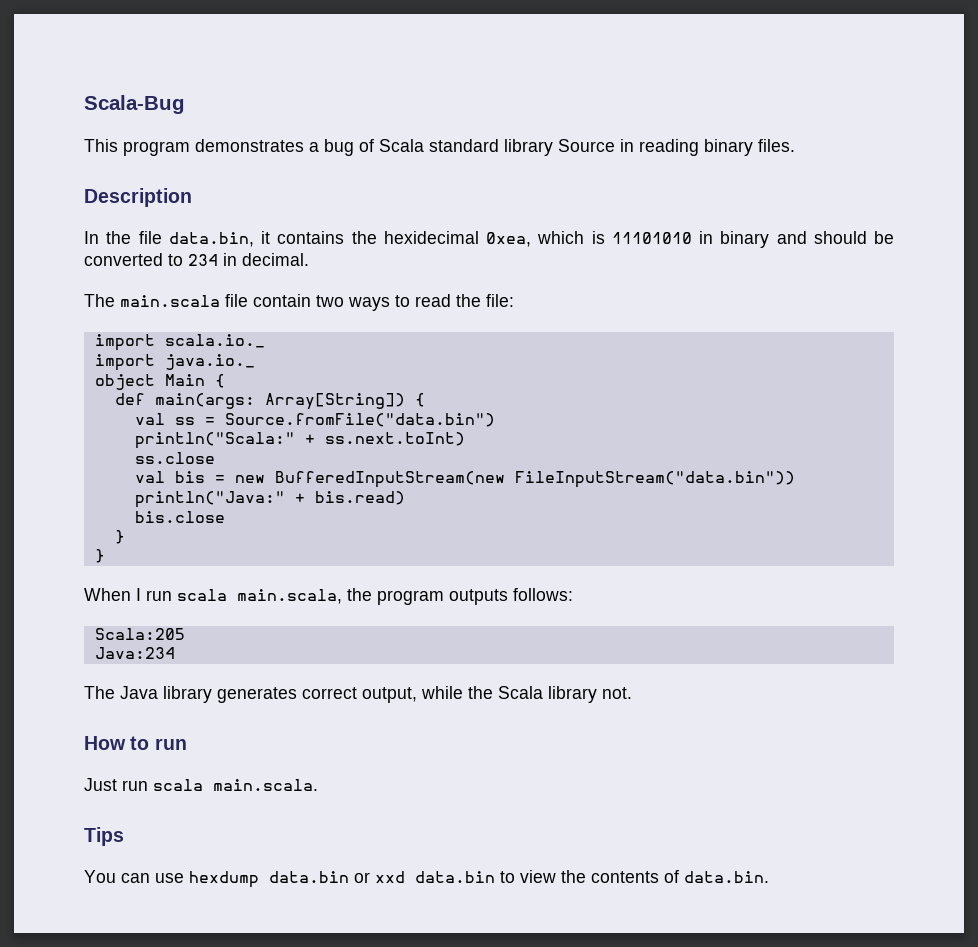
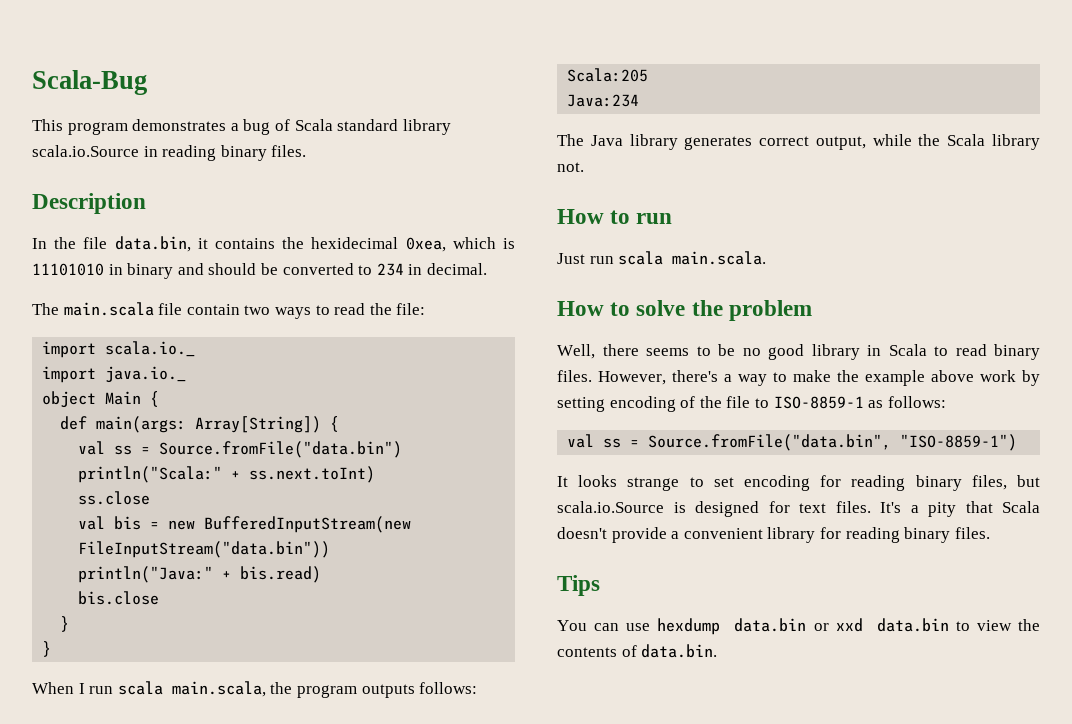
- This program demonstrates a bug of Scala standard library Source in reading binary files.
+ This program demonstrates a bug of Scala standard library scala.io.Source in reading binary files.
+ How to solve the problem
+ Well, there seems to be no good library in Scala to read binary files. However, there's a way to make the example above work by setting encoding of the file to ISO-8859-1 as follows:
+ val ss = Source.fromFile("data.bin", "ISO-8859-1")
+ It looks strange to set encoding for reading binary files, but scala.io.Source is designed for text files. It's a pity that Scala doesn't provide a convenient library for reading binary files.

